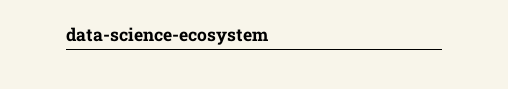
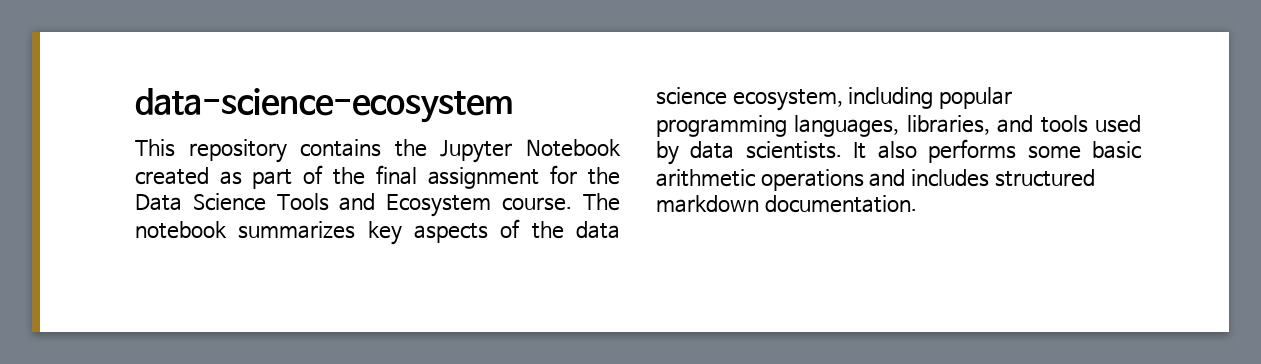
+ This repository contains the Jupyter Notebook created as part of the final assignment for the Data Science Tools and Ecosystem course. The notebook summarizes key aspects of the data science ecosystem, including popular programming languages, libraries, and tools used by data scientists. It also performs some basic arithmetic operations and includes structured markdown documentation.

